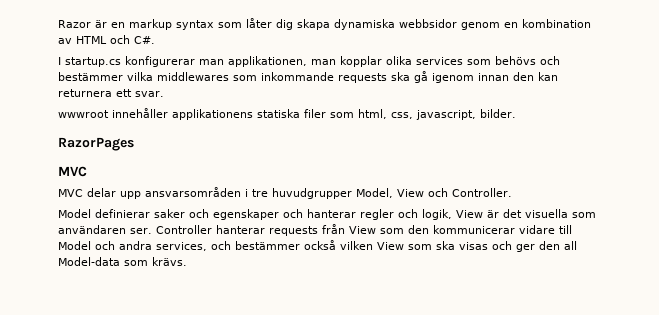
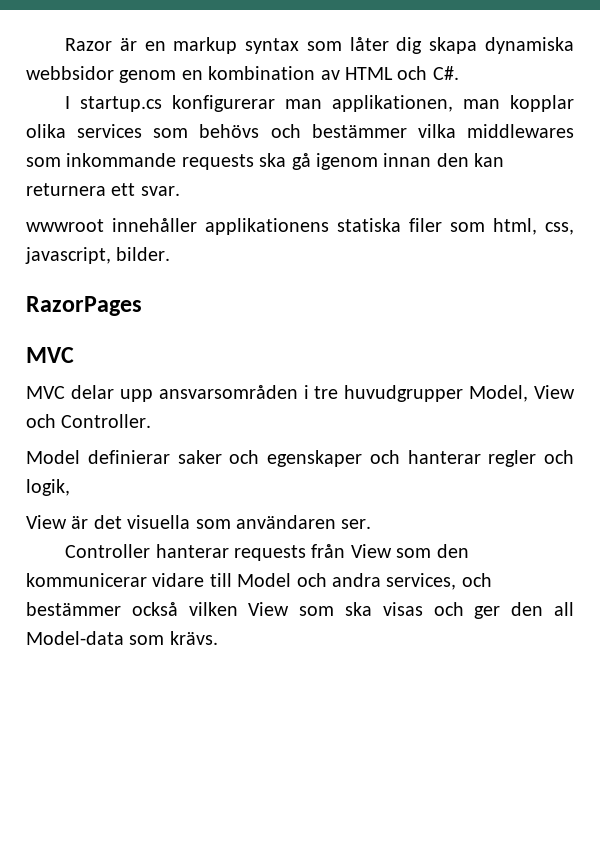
- Model definierar saker och egenskaper och hanterar regler och logik, View är det visuella som användaren ser. Controller hanterar requests från View som den kommunicerar vidare till Model och andra services, och bestämmer också vilken View som ska visas och ger den all Model-data som krävs.
+ Model definierar saker och egenskaper och hanterar regler och logik,
+ View är det visuella som användaren ser.
+ Controller hanterar requests från View som den kommunicerar vidare till Model och andra services, och bestämmer också vilken View som ska visas och ger den all Model-data som krävs.

